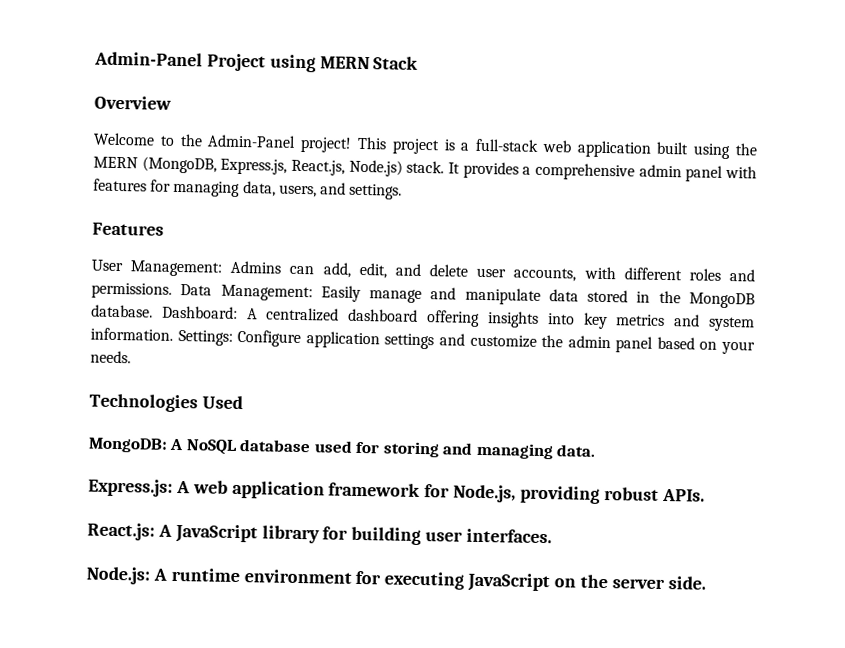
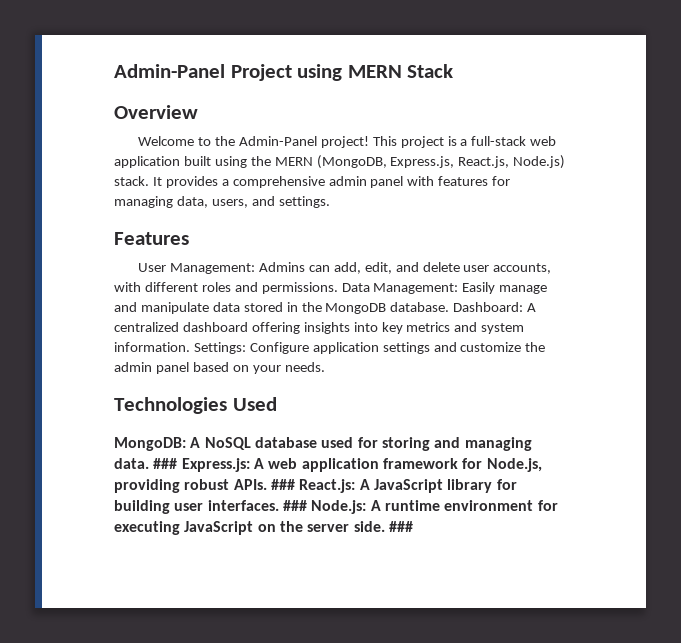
- MongoDB: A NoSQL database used for storing and managing data.
- Express.js: A web application framework for Node.js, providing robust APIs.
- React.js: A JavaScript library for building user interfaces.
- Node.js: A runtime environment for executing JavaScript on the server side.
+ MongoDB: A NoSQL database used for storing and managing data. ### Express.js: A web application framework for Node.js, providing robust APIs. ### React.js: A JavaScript library for building user interfaces. ### Node.js: A runtime environment for executing JavaScript on the server side. ###

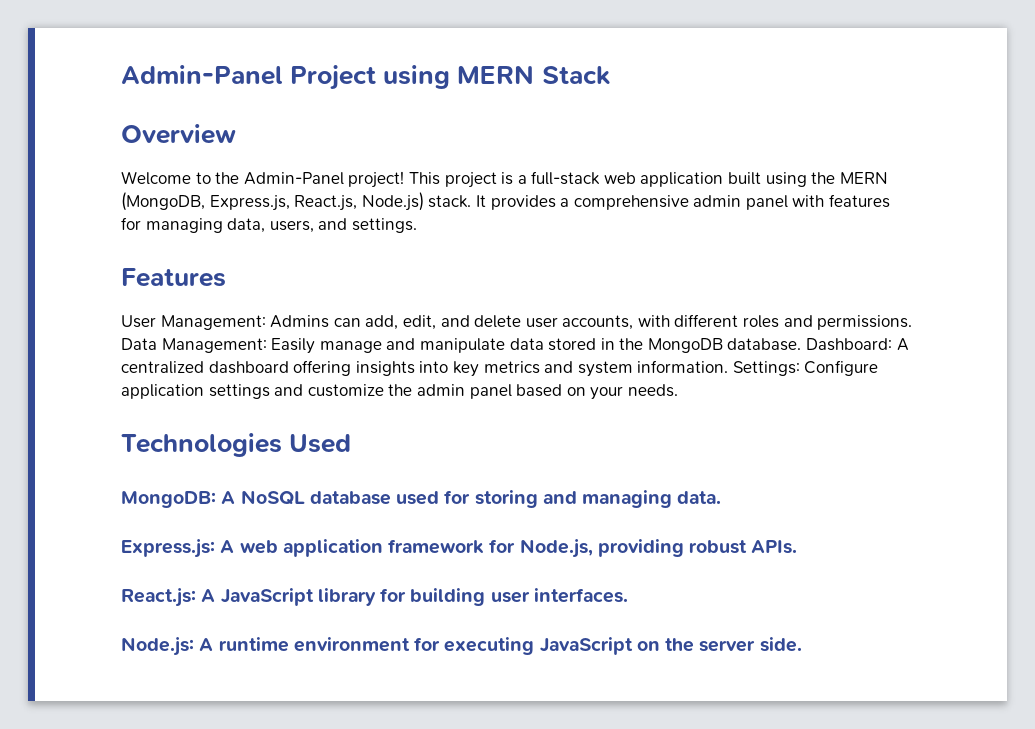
- MongoDB: A NoSQL database used for storing and managing data. ### Express.js: A web application framework for Node.js, providing robust APIs. ### React.js: A JavaScript library for building user interfaces. ### Node.js: A runtime environment for executing JavaScript on the server side. ###
+ MongoDB: A NoSQL database used for storing and managing data.
+ Express.js: A web application framework for Node.js, providing robust APIs.
+ React.js: A JavaScript library for building user interfaces.
+ Node.js: A runtime environment for executing JavaScript on the server side.

